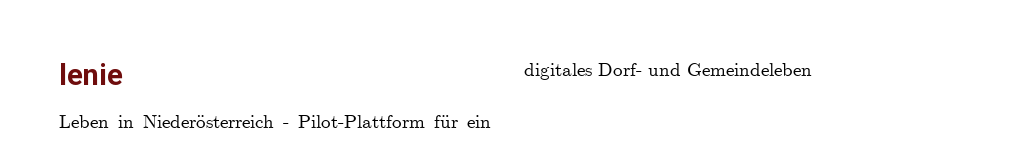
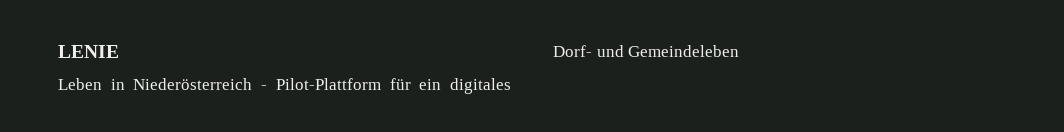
- lenie
+ LENIE

